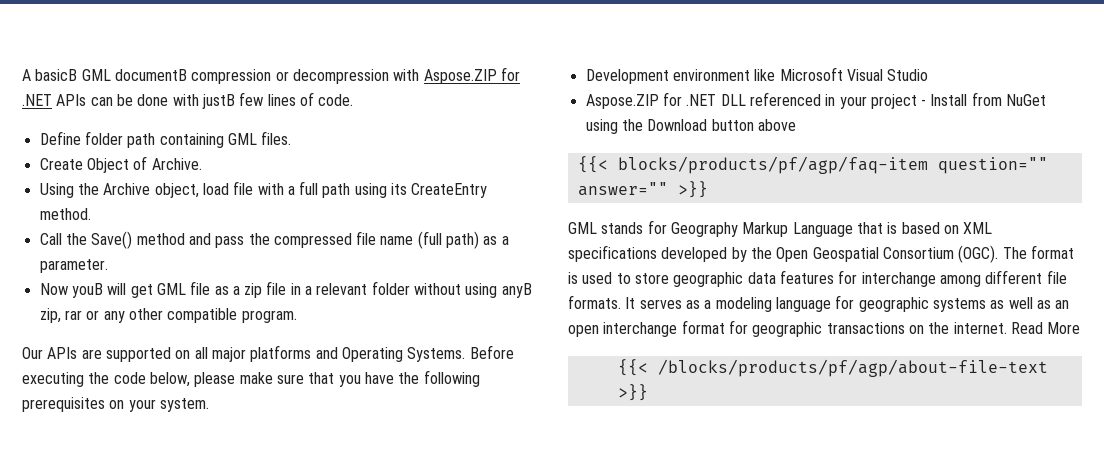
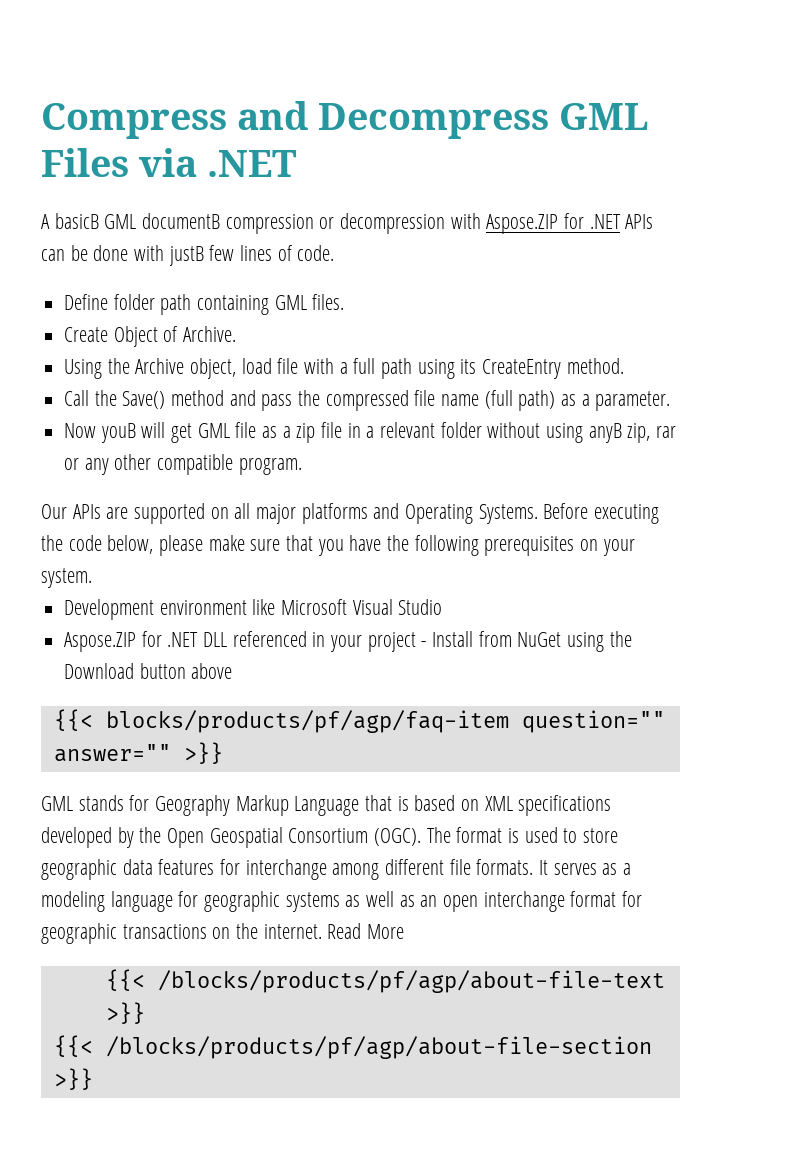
+ Compress and Decompress GML Files via .NET
+ {{< /blocks/products/pf/agp/about-file-section >}}

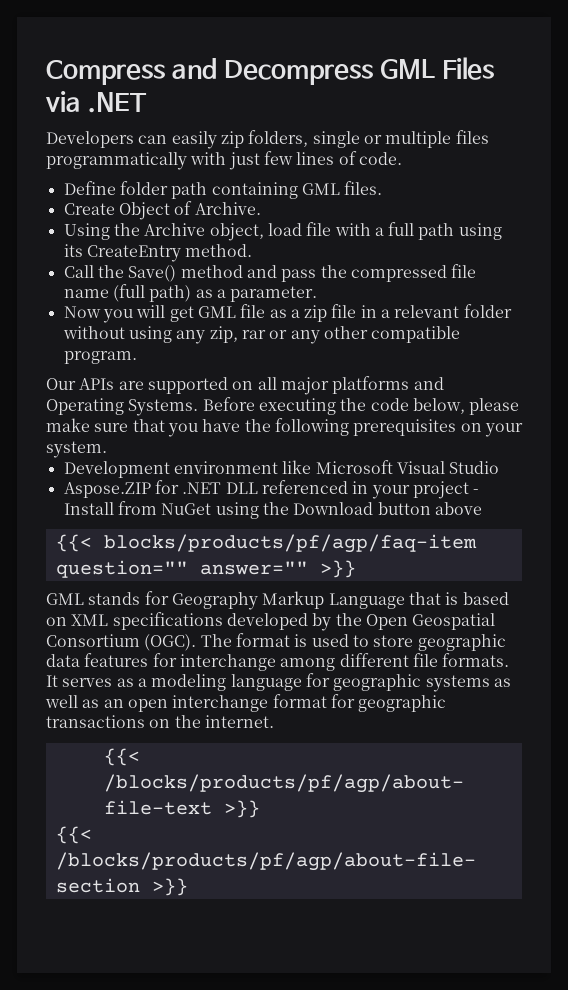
- A basicВ GML documentВ compression or decompression with Aspose.ZIP for .NET APIs can be done with justВ few lines of code.
+ Developers can easily zip folders, single or multiple files programmatically with just few lines of code.
- Now youВ will get GML file as a zip file in a relevant folder without using anyВ zip, rar or any other compatible program.
+ Now you will get GML file as a zip file in a relevant folder without using any zip, rar or any other compatible program.
- Read More

